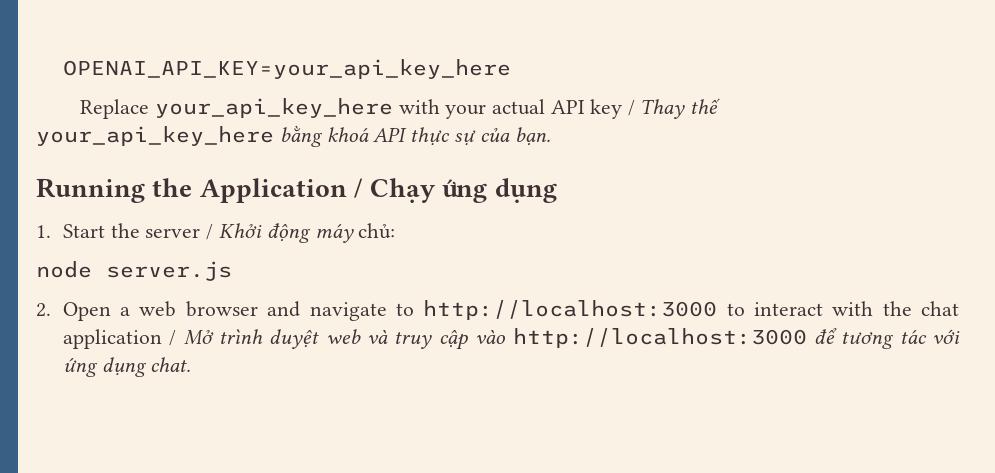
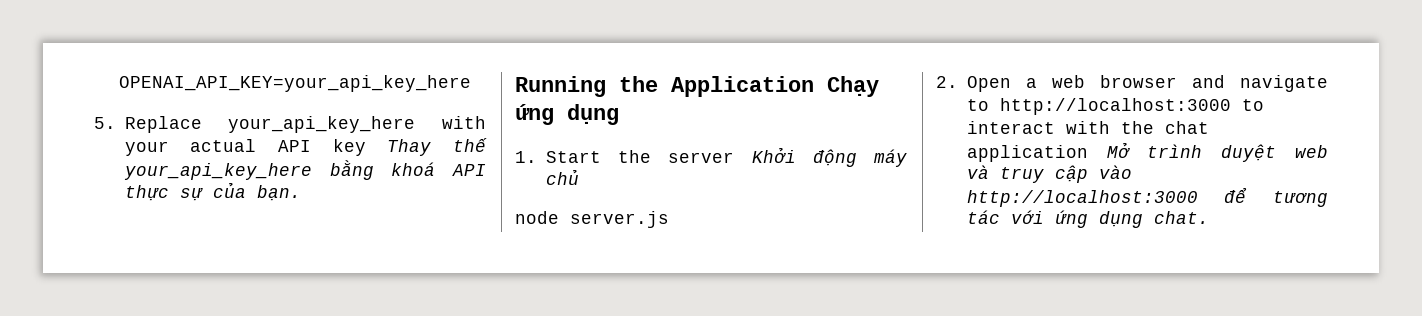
- Replace your_api_key_here with your actual API key / Thay thế your_api_key_here bằng khoá API thực sự của bạn.
+ 5. Replace your_api_key_here with your actual API key Thay thế your_api_key_here bằng khoá API thực sự của bạn.
- Running the Application / Chạy ứng dụng
+ Running the Application Chạy ứng dụng
- 1. Start the server / Khởi động máy chủ:
+ 1. Start the server Khởi động máy chủ
- 2. Open a web browser and navigate to http://localhost:3000 to interact with the chat application / Mở trình duyệt web và truy cập vào http://localhost:3000 để tương tác với ứng dụng chat.
+ 2. Open a web browser and navigate to http://localhost:3000 to interact with the chat application Mở trình duyệt web và truy cập vào http://localhost:3000 để tương tác với ứng dụng chat.

